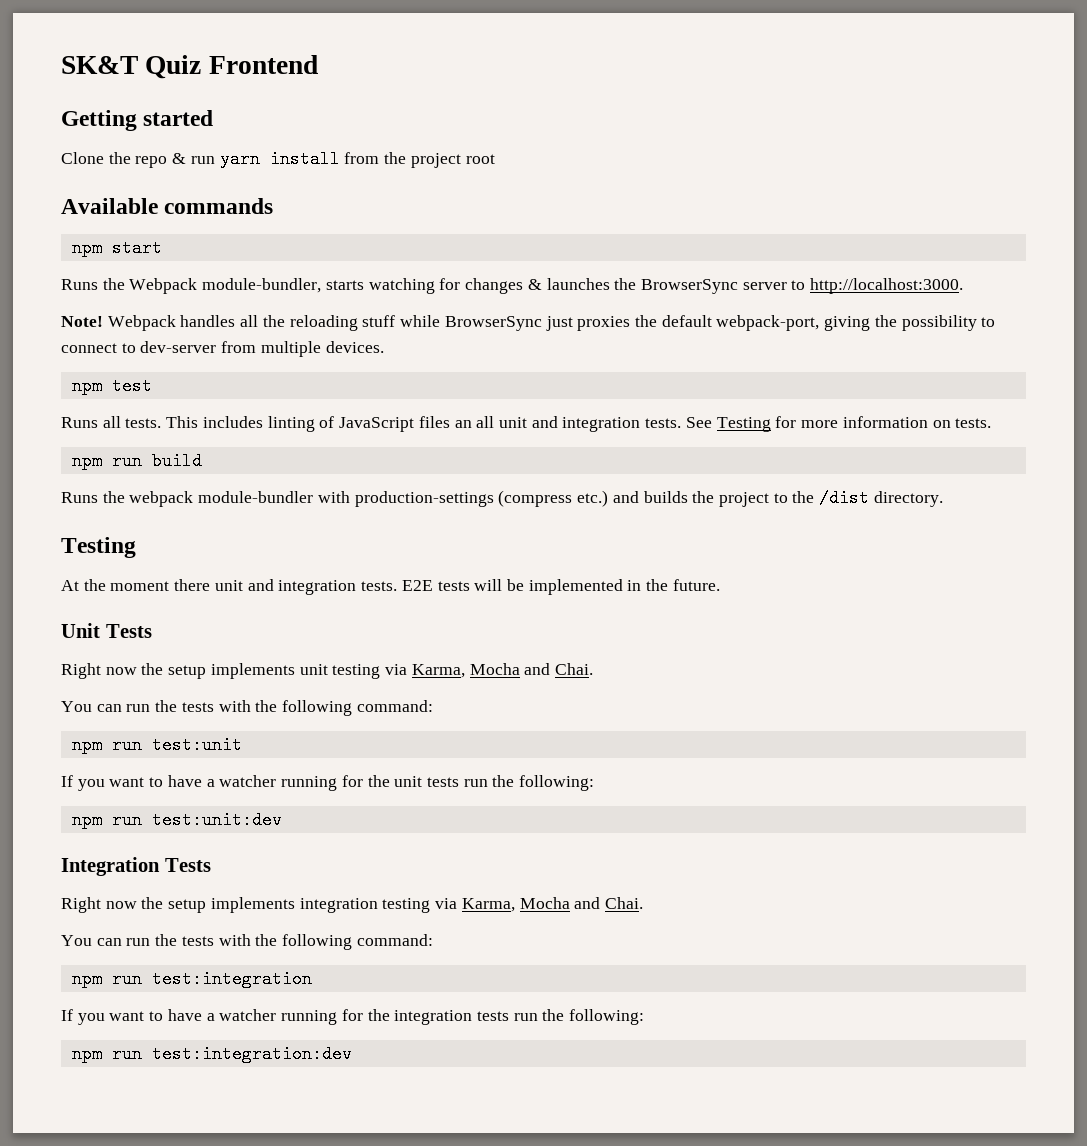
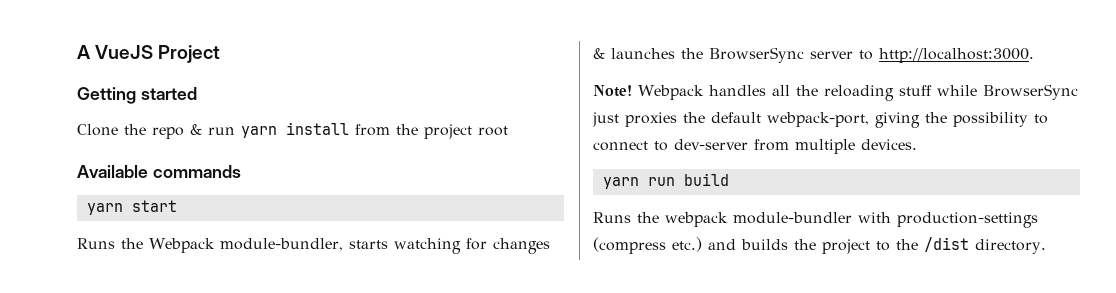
- SK&T Quiz Frontend
+ A VueJS Project
- npm start
+ yarn start
- npm test
- Runs all tests. This includes linting of JavaScript files an all unit and integration tests. See Testing for more information on tests.
- npm run build
+ yarn run build
  Runs the webpack module-bundler with production-settings (compress etc.) and builds the project to the /dist directory.
- Testing
- At the moment there unit and integration tests. E2E tests will be implemented in the future.
- Unit Tests
- Right now the setup implements unit testing via Karma, Mocha and Chai.
- You can run the tests with the following command:
- npm run test:unit
- If you want to have a watcher running for the unit tests run the following:
- npm run test:unit:dev
- Integration Tests
- Right now the setup implements integration testing via Karma, Mocha and Chai.
- You can run the tests with the following command:
- npm run test:integration
- If you want to have a watcher running for the integration tests run the following:
- npm run test:integration:dev

